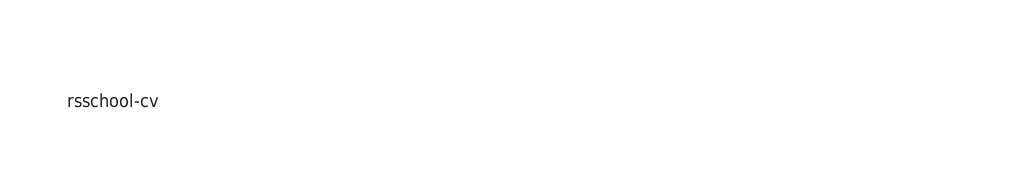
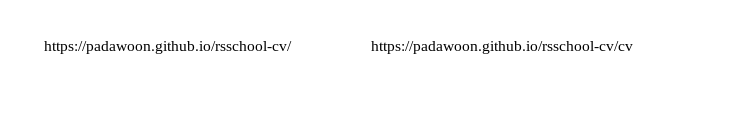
- rsschool-cv
+ https://padawoon.github.io/rsschool-cv/ https://padawoon.github.io/rsschool-cv/cv

